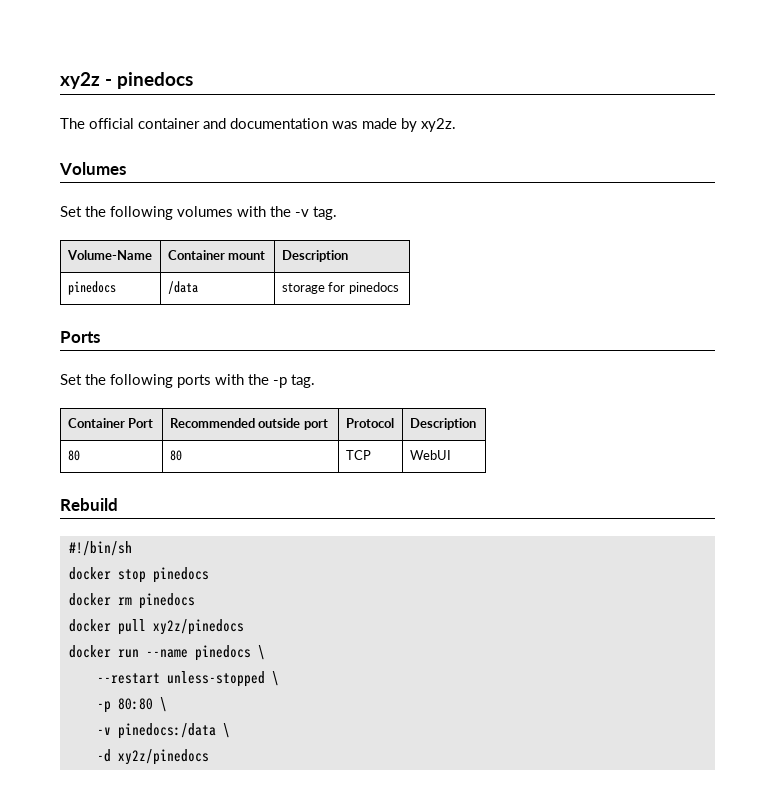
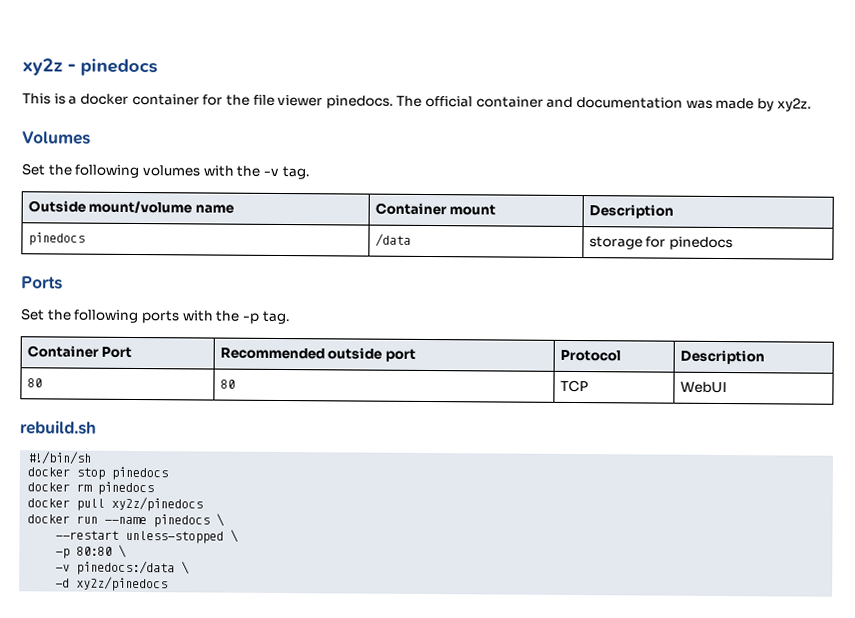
+ This is a docker container for the file viewer pinedocs.
- Volume-Name | Container mount | Description
+ Outside mount/volume name | Container mount | Description
- Rebuild
+ rebuild.sh

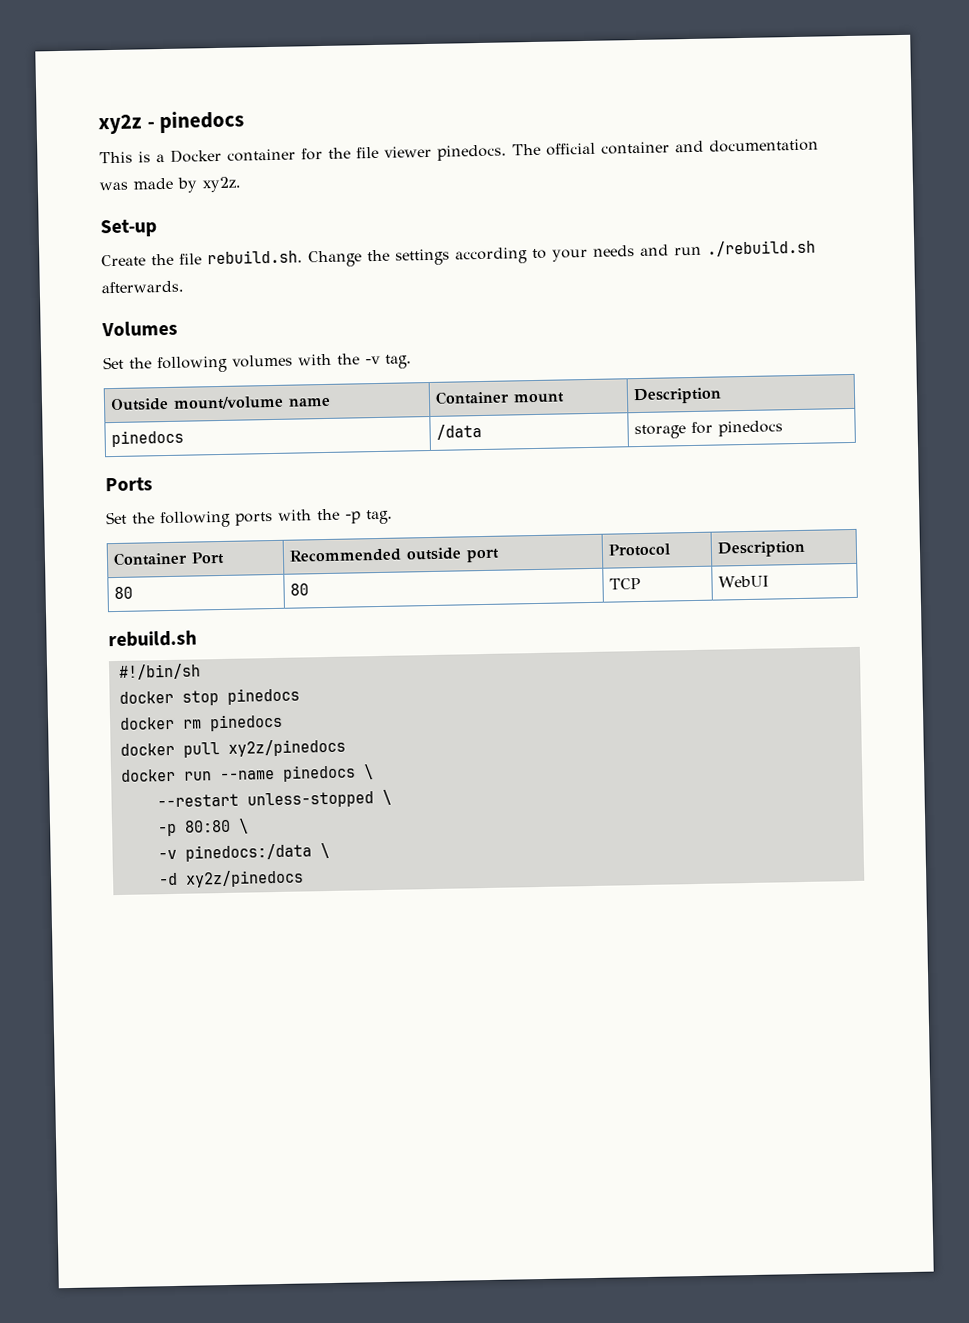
- This is a docker container for the file viewer pinedocs.
+ This is a Docker container for the file viewer pinedocs.
+ Set-up
+ Create the file rebuild.sh. Change the settings according to your needs and run ./rebuild.sh afterwards.

